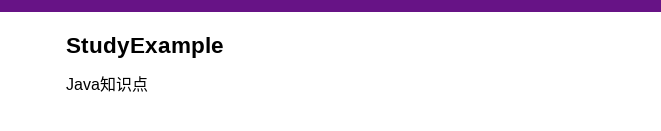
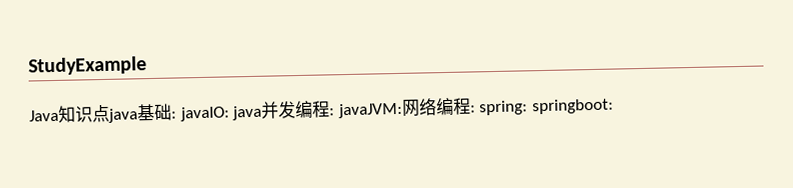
- Java知识点
+ Java知识点java基础: javaIO: java并发编程: javaJVM:网络编程: spring: springboot:

